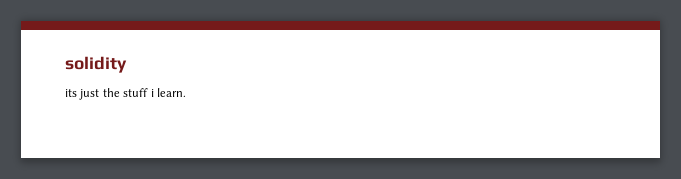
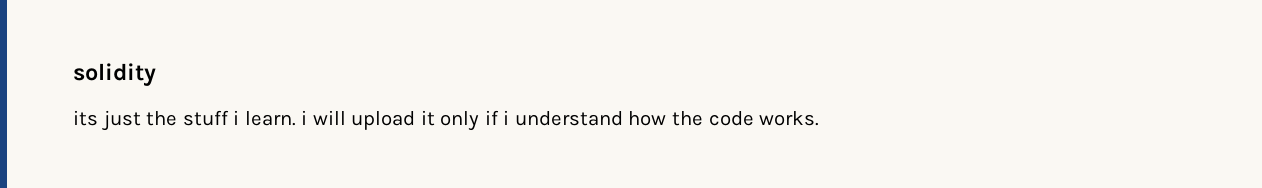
- its just the stuff i learn.
+ its just the stuff i learn. i will upload it only if i understand how the code works.

